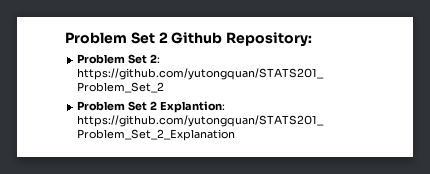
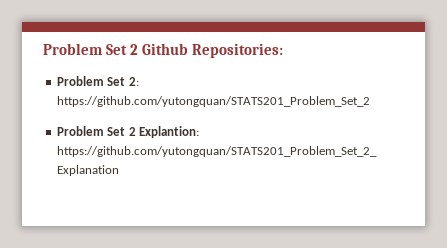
- Problem Set 2 Github Repository:
+ Problem Set 2 Github Repositories:

